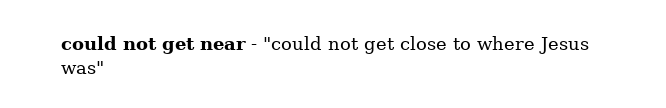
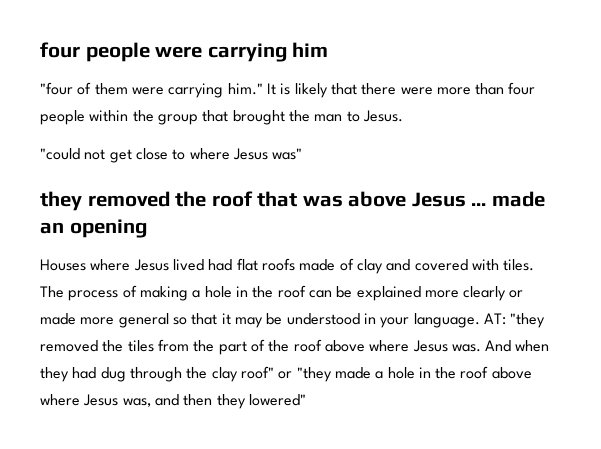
- could not get near - "could not get close to where Jesus was"
+ four people were carrying him
+ "four of them were carrying him." It is likely that there were more than four people within the group that brought the man to Jesus.
+ "could not get close to where Jesus was"
+ they removed the roof that was above Jesus ... made an opening
+ Houses where Jesus lived had flat roofs made of clay and covered with tiles. The process of making a hole in the roof can be explained more clearly or made more general so that it may be understood in your language. AT: "they removed the tiles from the part of the roof above where Jesus was. And when they had dug through the clay roof" or "they made a hole in the roof above where Jesus was, and then they lowered"

